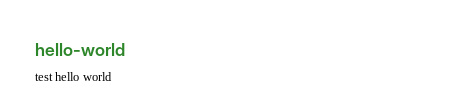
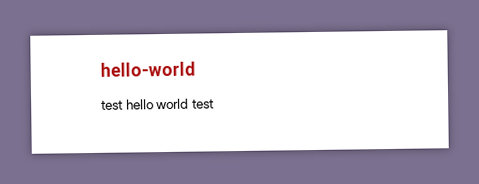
- test hello world
+ test hello world test

